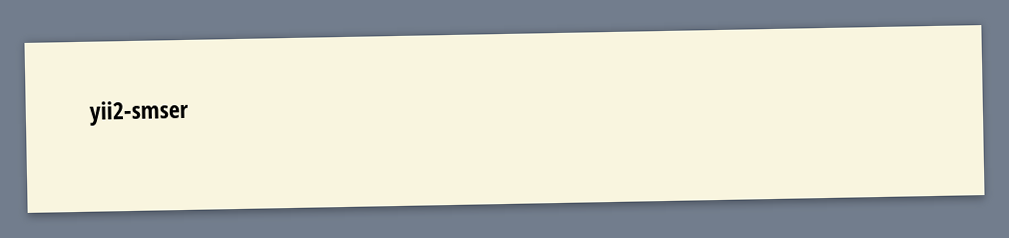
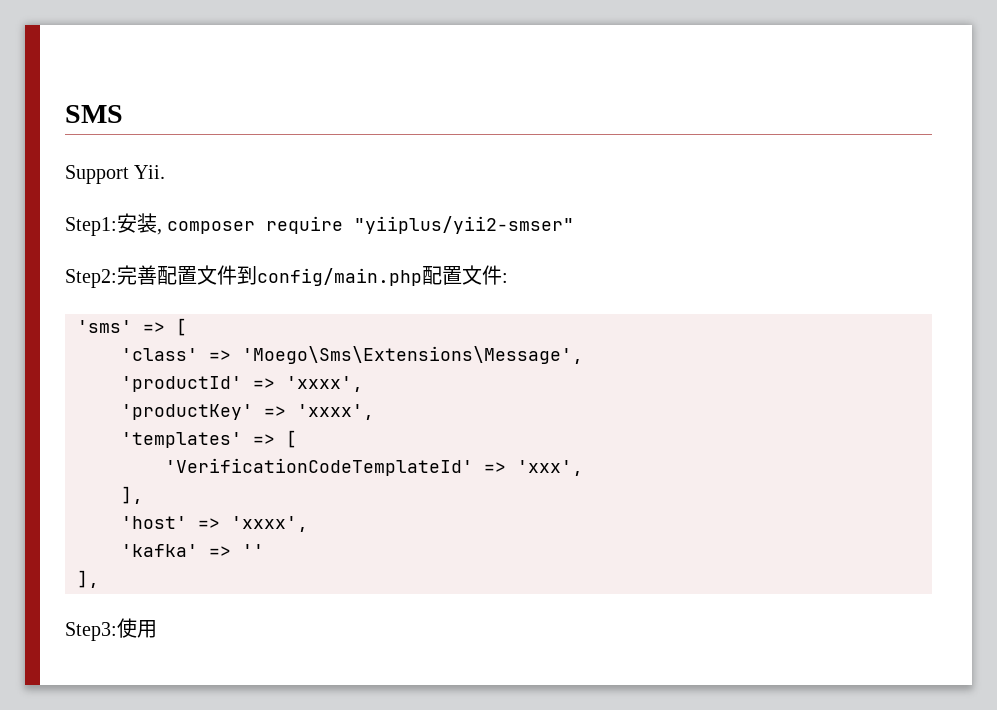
- yii2-smser
+ SMS
+ Support Yii.
+ Step1:安装, composer require "yiiplus/yii2-smser"
+ Step2:完善配置文件到config/main.php配置文件:
+ 'sms' => [
+ 'class' => 'Moego\Sms\Extensions\Message',
+ 'productId' => 'xxxx',
+ 'productKey' => 'xxxx',
+ 'templates' => [
+ 'VerificationCodeTemplateId' => 'xxx',
+ ],
+ 'host' => 'xxxx',
+ 'kafka' => ''
+ ],
+ Step3:使用

